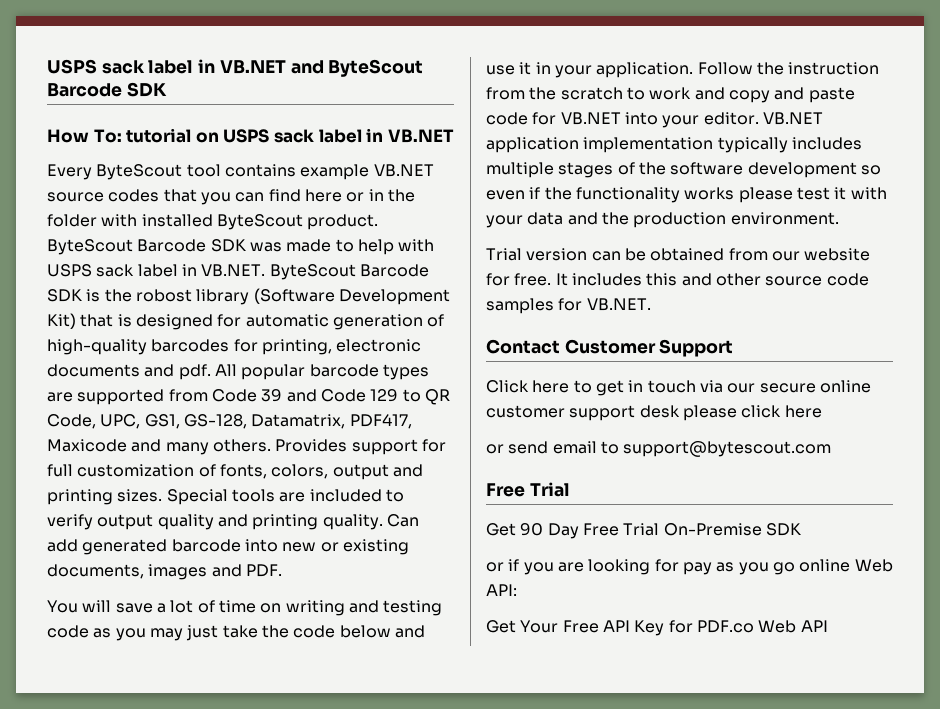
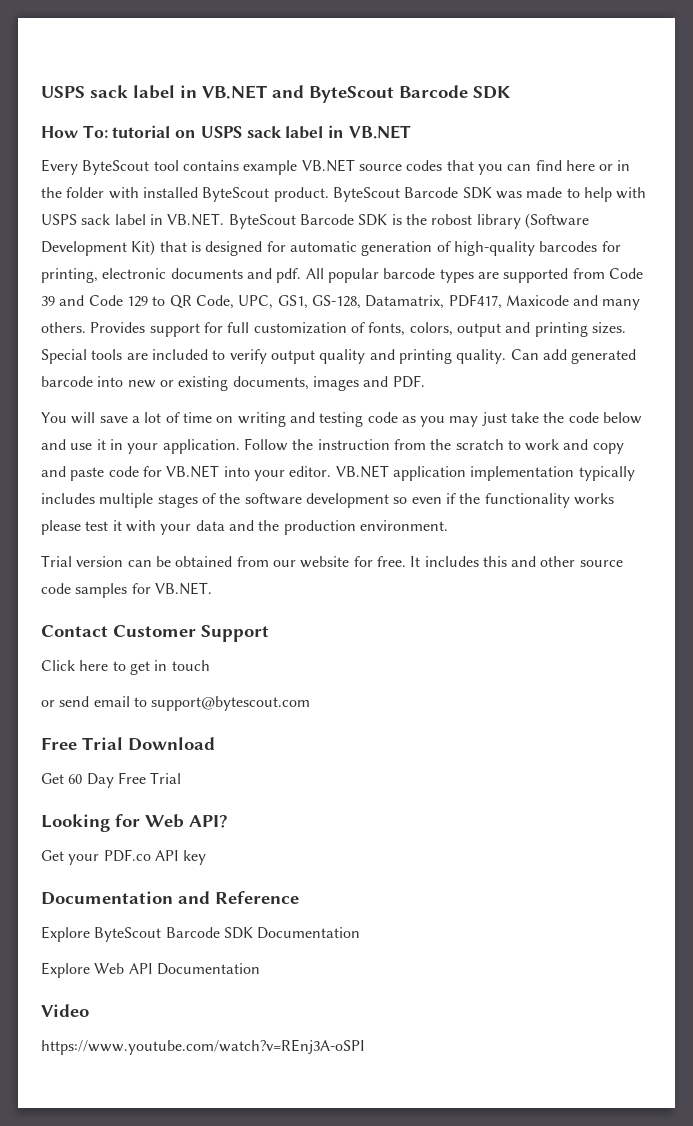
- Click here to get in touch via our secure online customer support desk please click here
+ Click here to get in touch
  or send email to support@bytescout.com
- Free Trial
- Get 90 Day Free Trial On-Premise SDK
- or if you are looking for pay as you go online Web API:
- Get Your Free API Key for PDF.co Web API
+ Free Trial Download
+ Get 60 Day Free Trial
+ Looking for Web API?
+ Get your PDF.co API key
+ Documentation and Reference
+ Explore ByteScout Barcode SDK Documentation
+ Explore Web API Documentation
+ Video
+ https://www.youtube.com/watch?v=REnj3A-oSPI

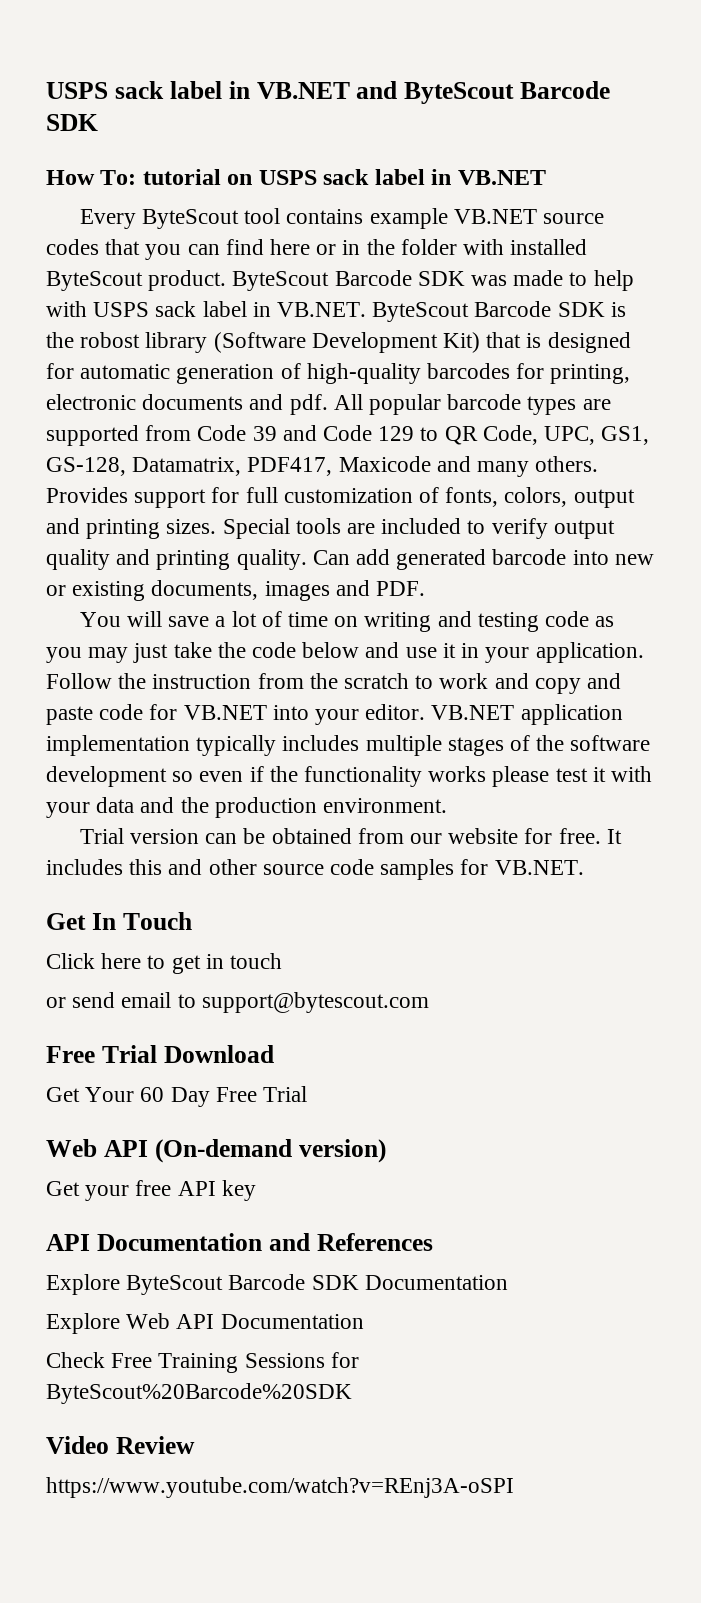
- Contact Customer Support
+ Get In Touch
- Get 60 Day Free Trial
+ Get Your 60 Day Free Trial
- Looking for Web API?
+ Web API (On-demand version)
- Get your PDF.co API key
+ Get your free API key
- Documentation and Reference
+ API Documentation and References
+ Check Free Training Sessions for ByteScout%20Barcode%20SDK
- Video
+ Video Review

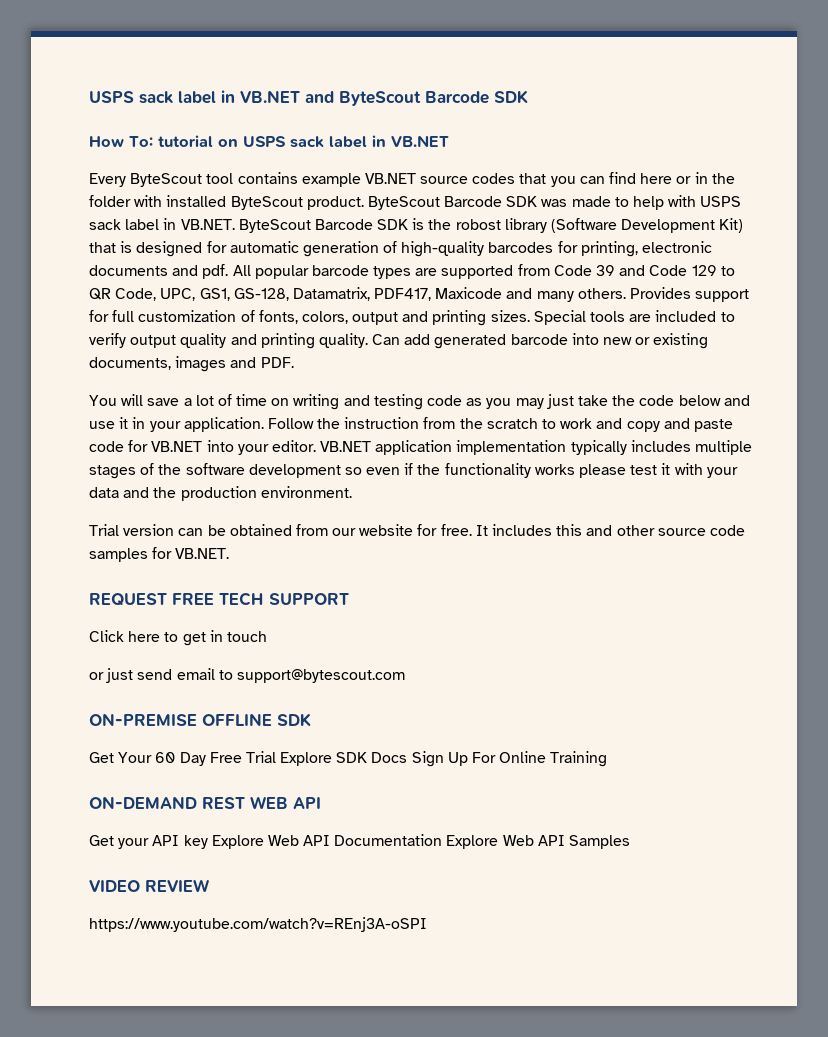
- Get In Touch
+ REQUEST FREE TECH SUPPORT
- or send email to support@bytescout.com
+ or just send email to support@bytescout.com
- Free Trial Download
+ ON-PREMISE OFFLINE SDK
- Get Your 60 Day Free Trial
- Web API (On-demand version)
+ Get Your 60 Day Free Trial Explore SDK Docs Sign Up For Online Training
+ ON-DEMAND REST WEB API
- Get your free API key
- API Documentation and References
- Explore ByteScout Barcode SDK Documentation
- Explore Web API Documentation
- Check Free Training Sessions for ByteScout%20Barcode%20SDK
- Video Review
+ Get your API key Explore Web API Documentation Explore Web API Samples
+ VIDEO REVIEW

